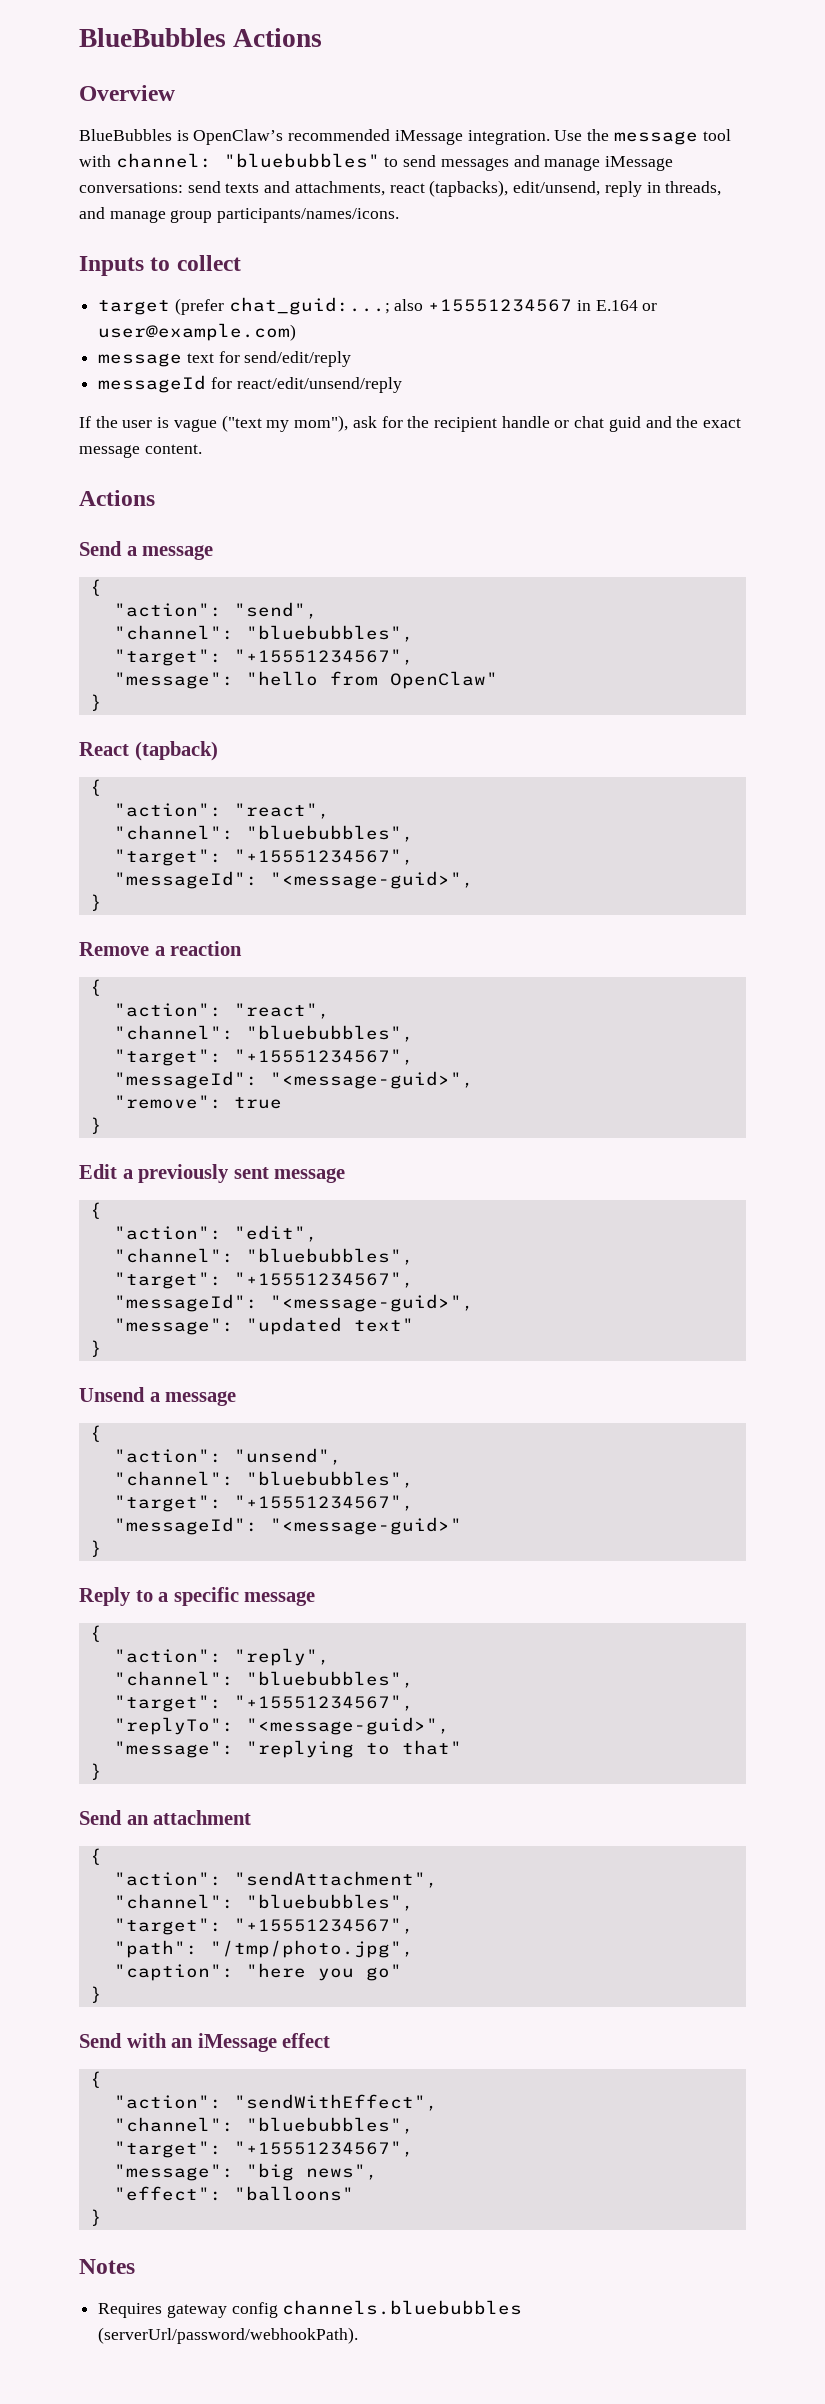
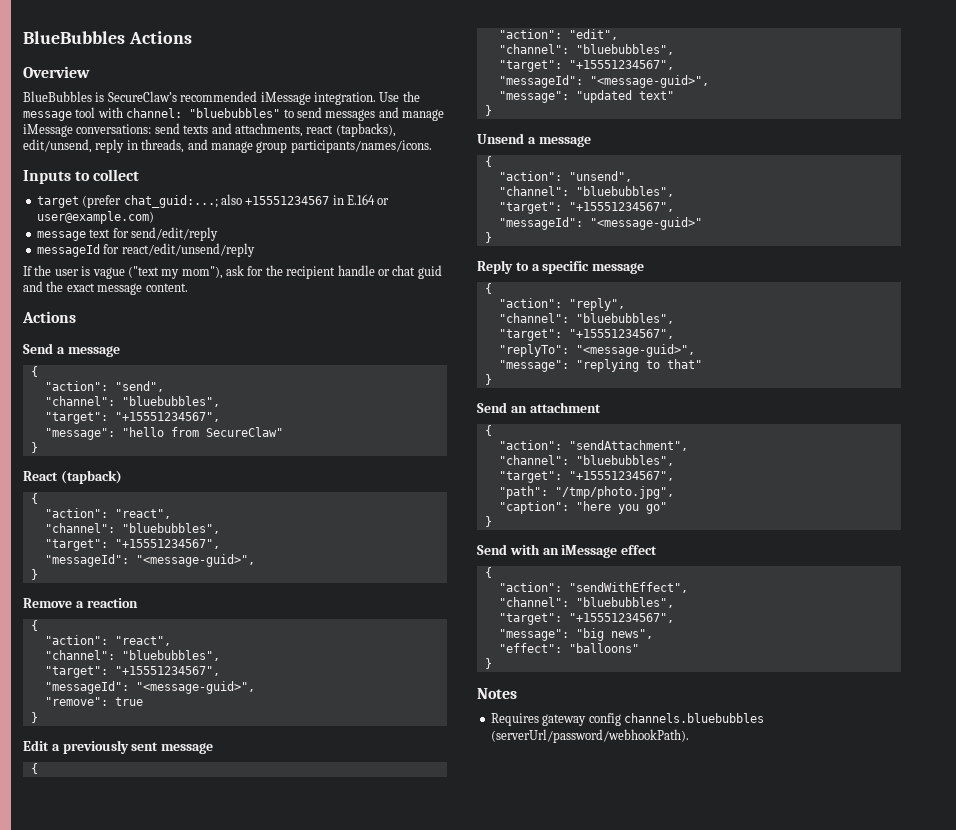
- BlueBubbles is OpenClaw’s recommended iMessage integration.
+ BlueBubbles is SecureClaw’s recommended iMessage integration.
- "message": "hello from OpenClaw"
+ "message": "hello from SecureClaw"

